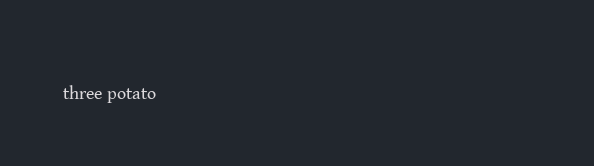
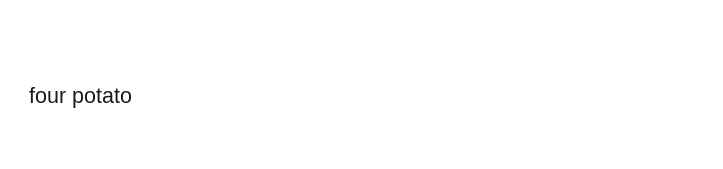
- three potato
+ four potato

